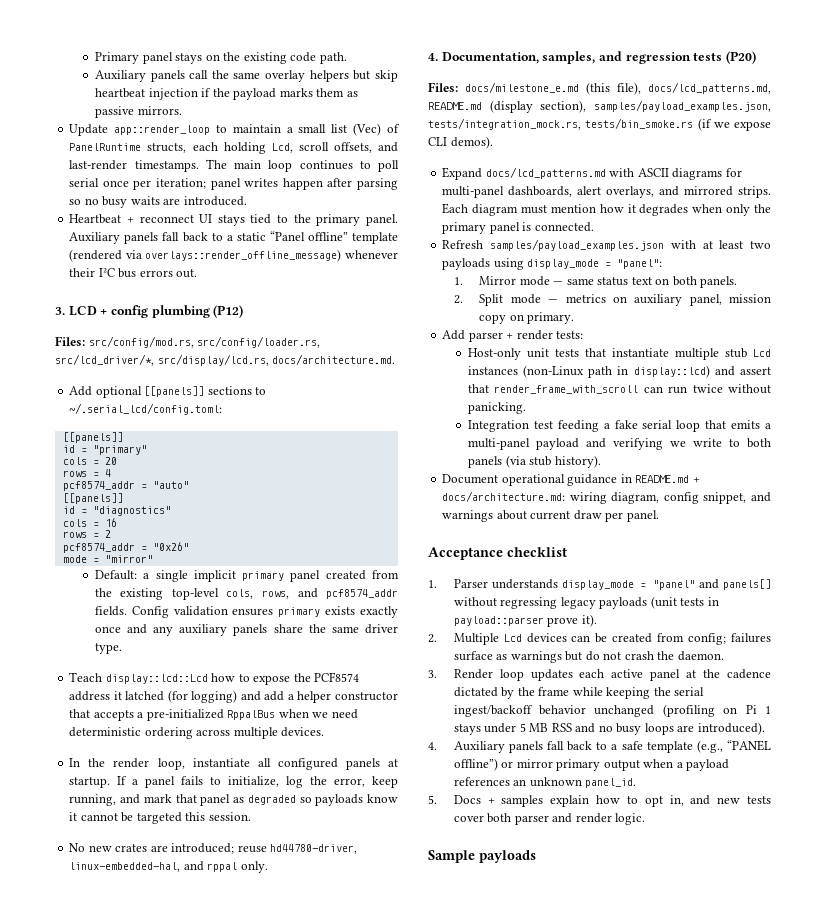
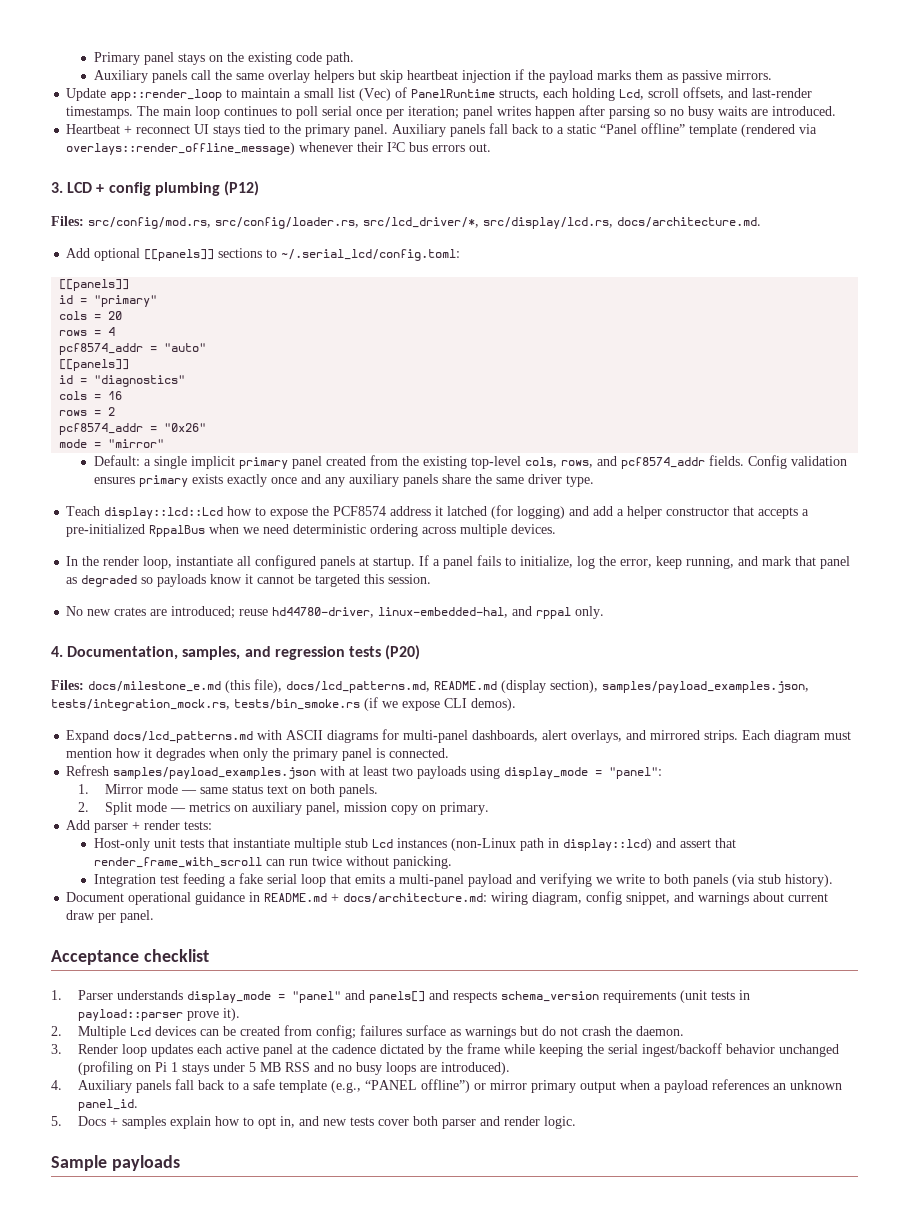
- 1. Parser understands display_mode = "panel" and panels[] without regressing legacy payloads (unit tests in payload::parser prove it).
+ 1. Parser understands display_mode = "panel" and panels[] and respects schema_version requirements (unit tests in payload::parser prove it).

